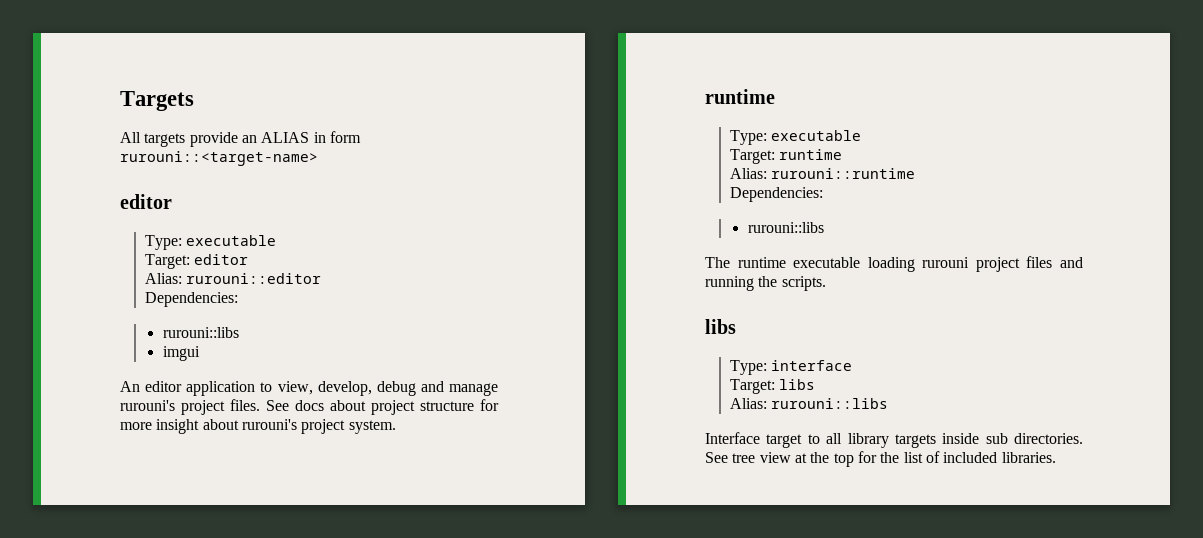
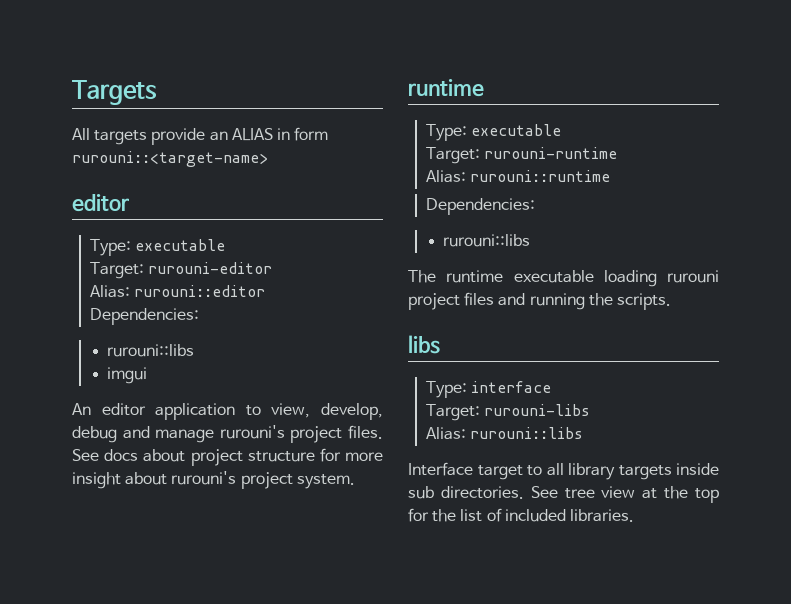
- Target: editor
+ Target: rurouni-editor
- Target: runtime
+ Target: rurouni-runtime
- Target: libs
+ Target: rurouni-libs

